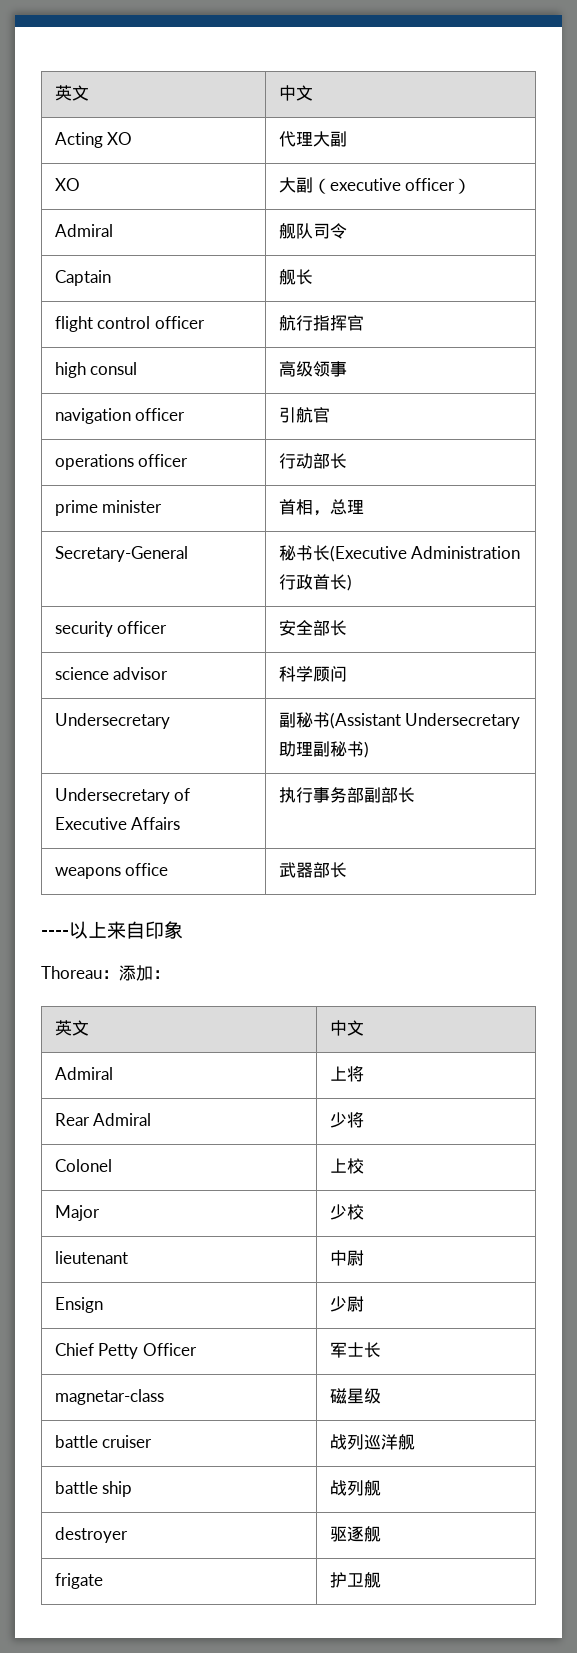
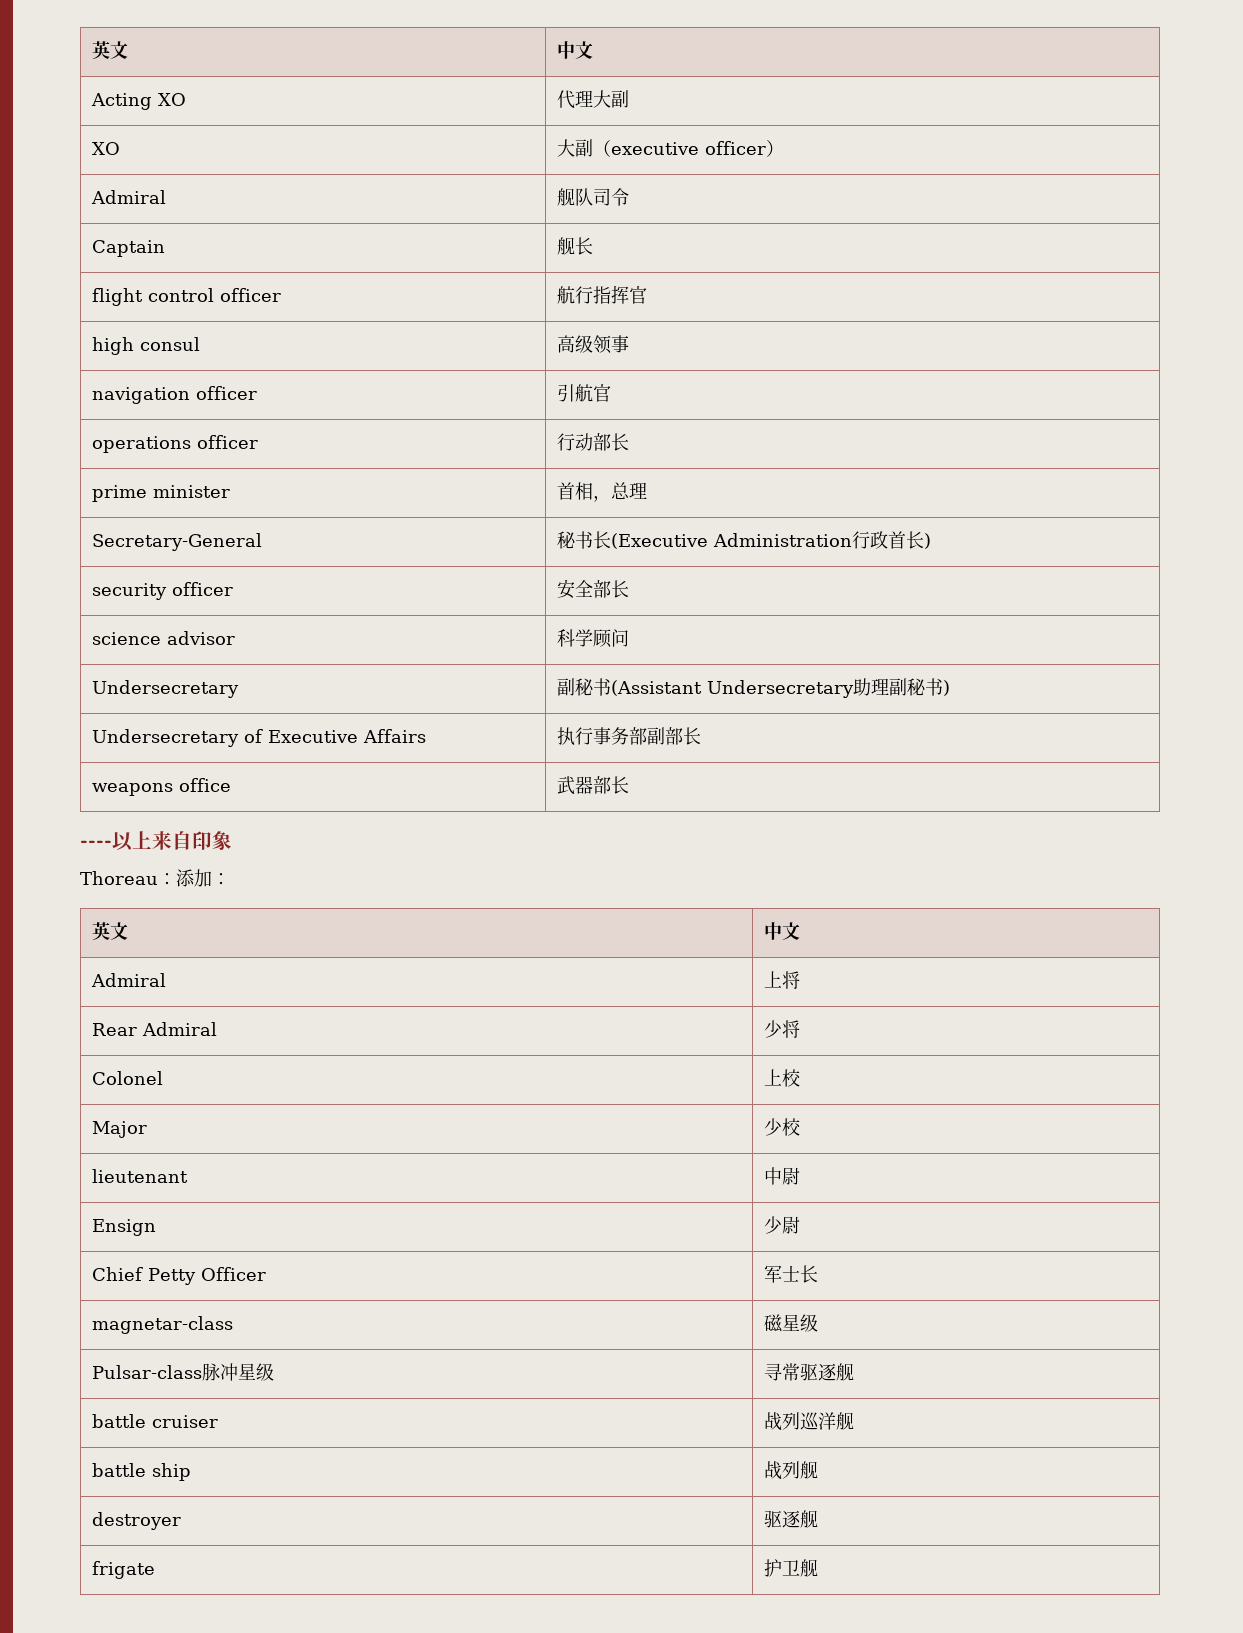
+ Pulsar-class脉冲星级 | 寻常驱逐舰

